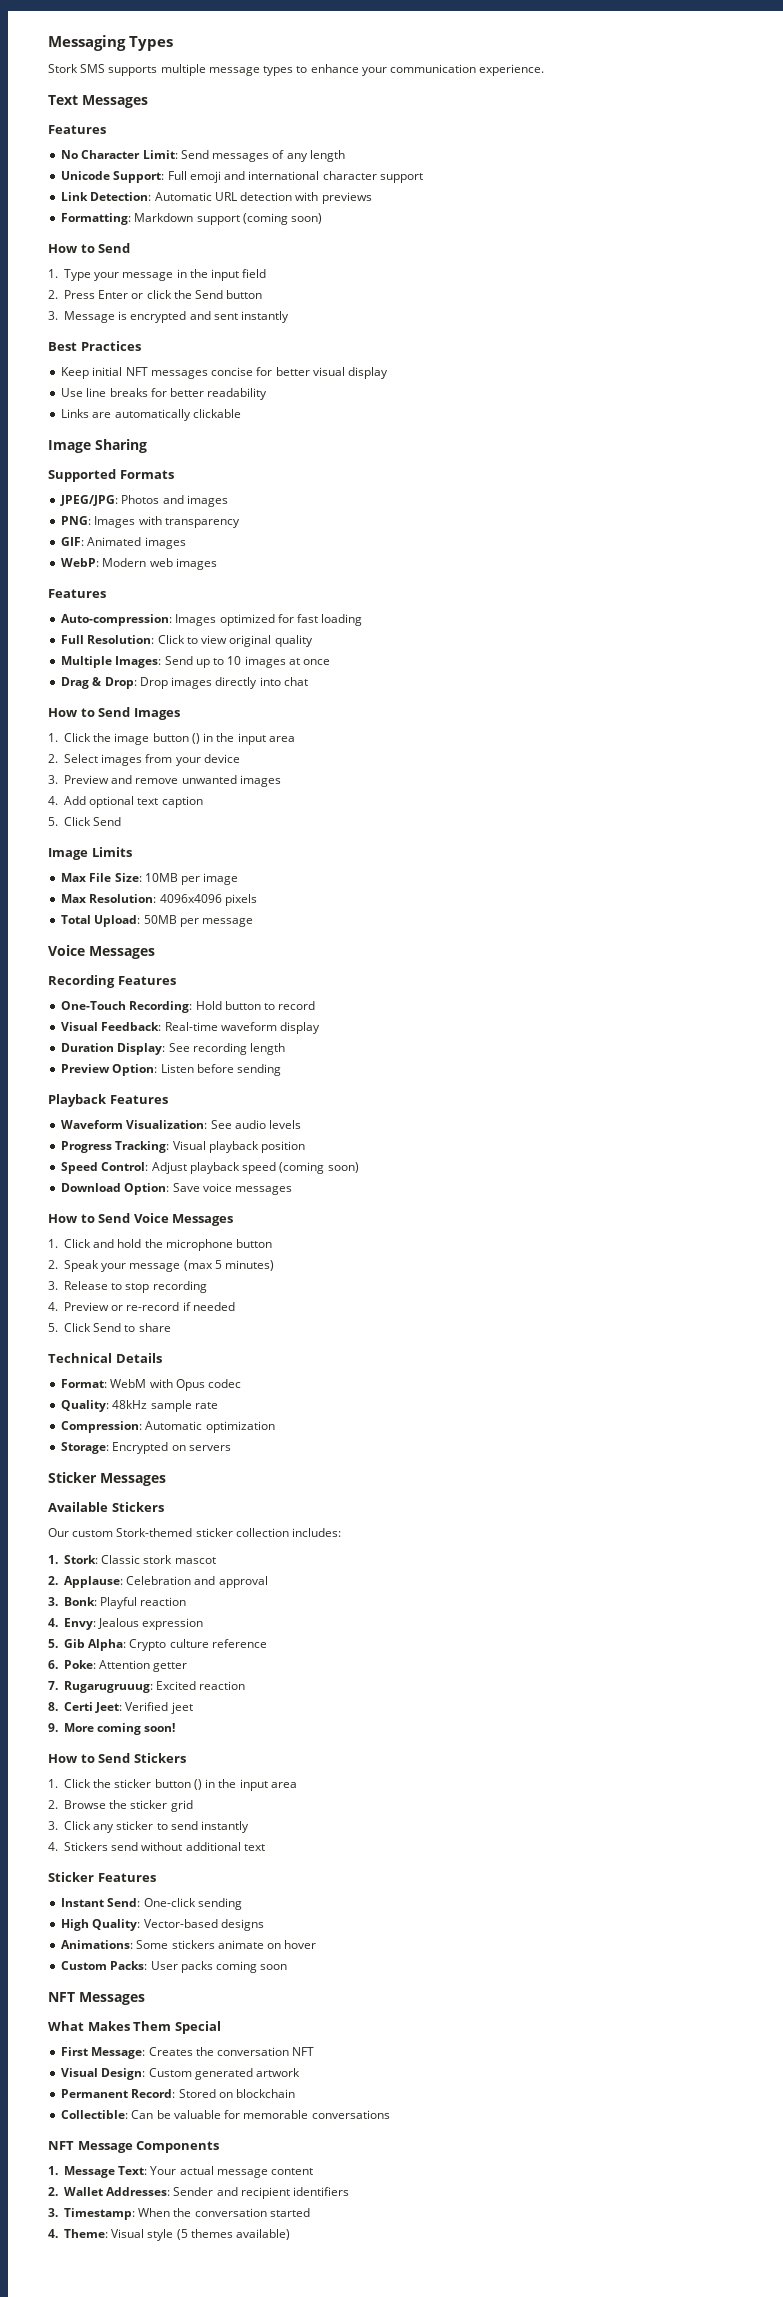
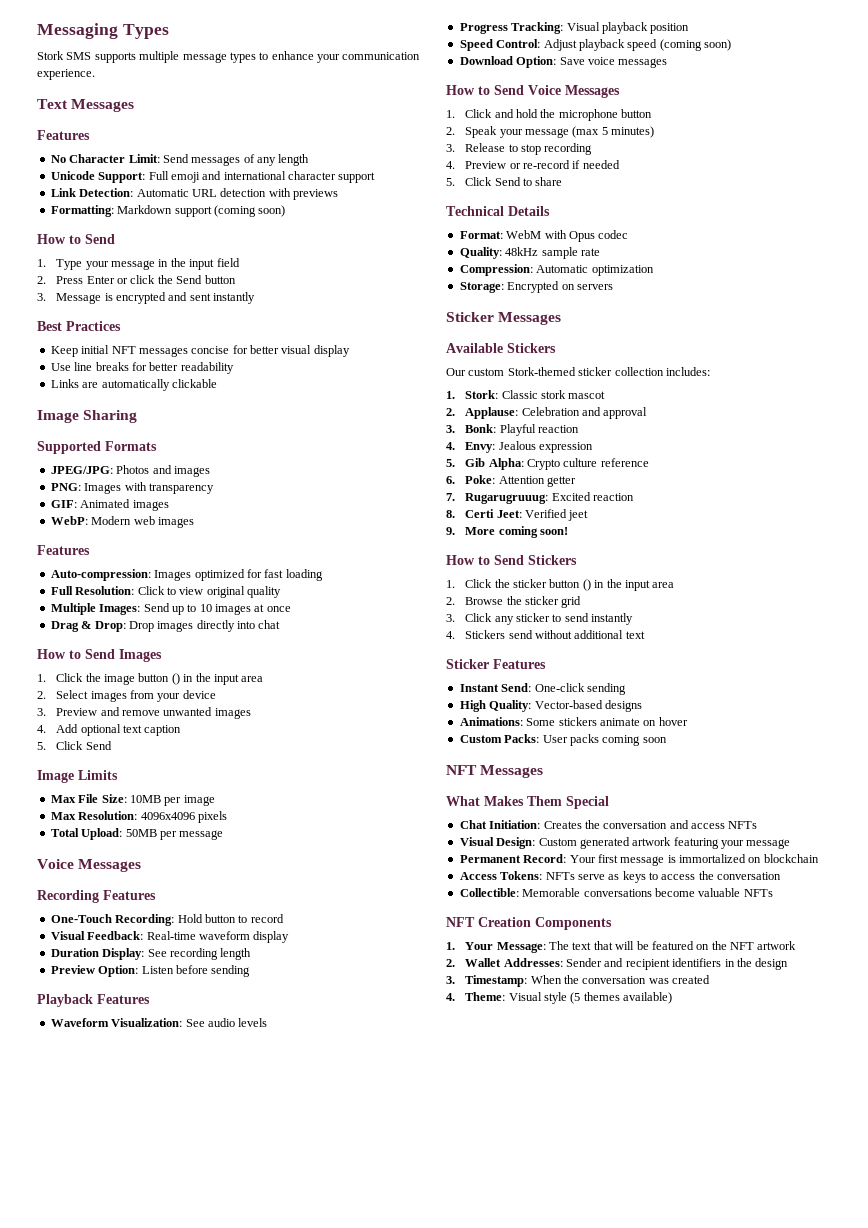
- First Message: Creates the conversation NFT
+ Chat Initiation: Creates the conversation and access NFTs
- Visual Design: Custom generated artwork
+ Visual Design: Custom generated artwork featuring your message
- Permanent Record: Stored on blockchain
- Collectible: Can be valuable for memorable conversations
- NFT Message Components
+ Permanent Record: Your first message is immortalized on blockchain
+ Access Tokens: NFTs serve as keys to access the conversation
+ Collectible: Memorable conversations become valuable NFTs
+ NFT Creation Components
- 1. Message Text: Your actual message content
+ 1. Your Message: The text that will be featured on the NFT artwork
- 2. Wallet Addresses: Sender and recipient identifiers
+ 2. Wallet Addresses: Sender and recipient identifiers in the design
- 3. Timestamp: When the conversation started
+ 3. Timestamp: When the conversation was created

